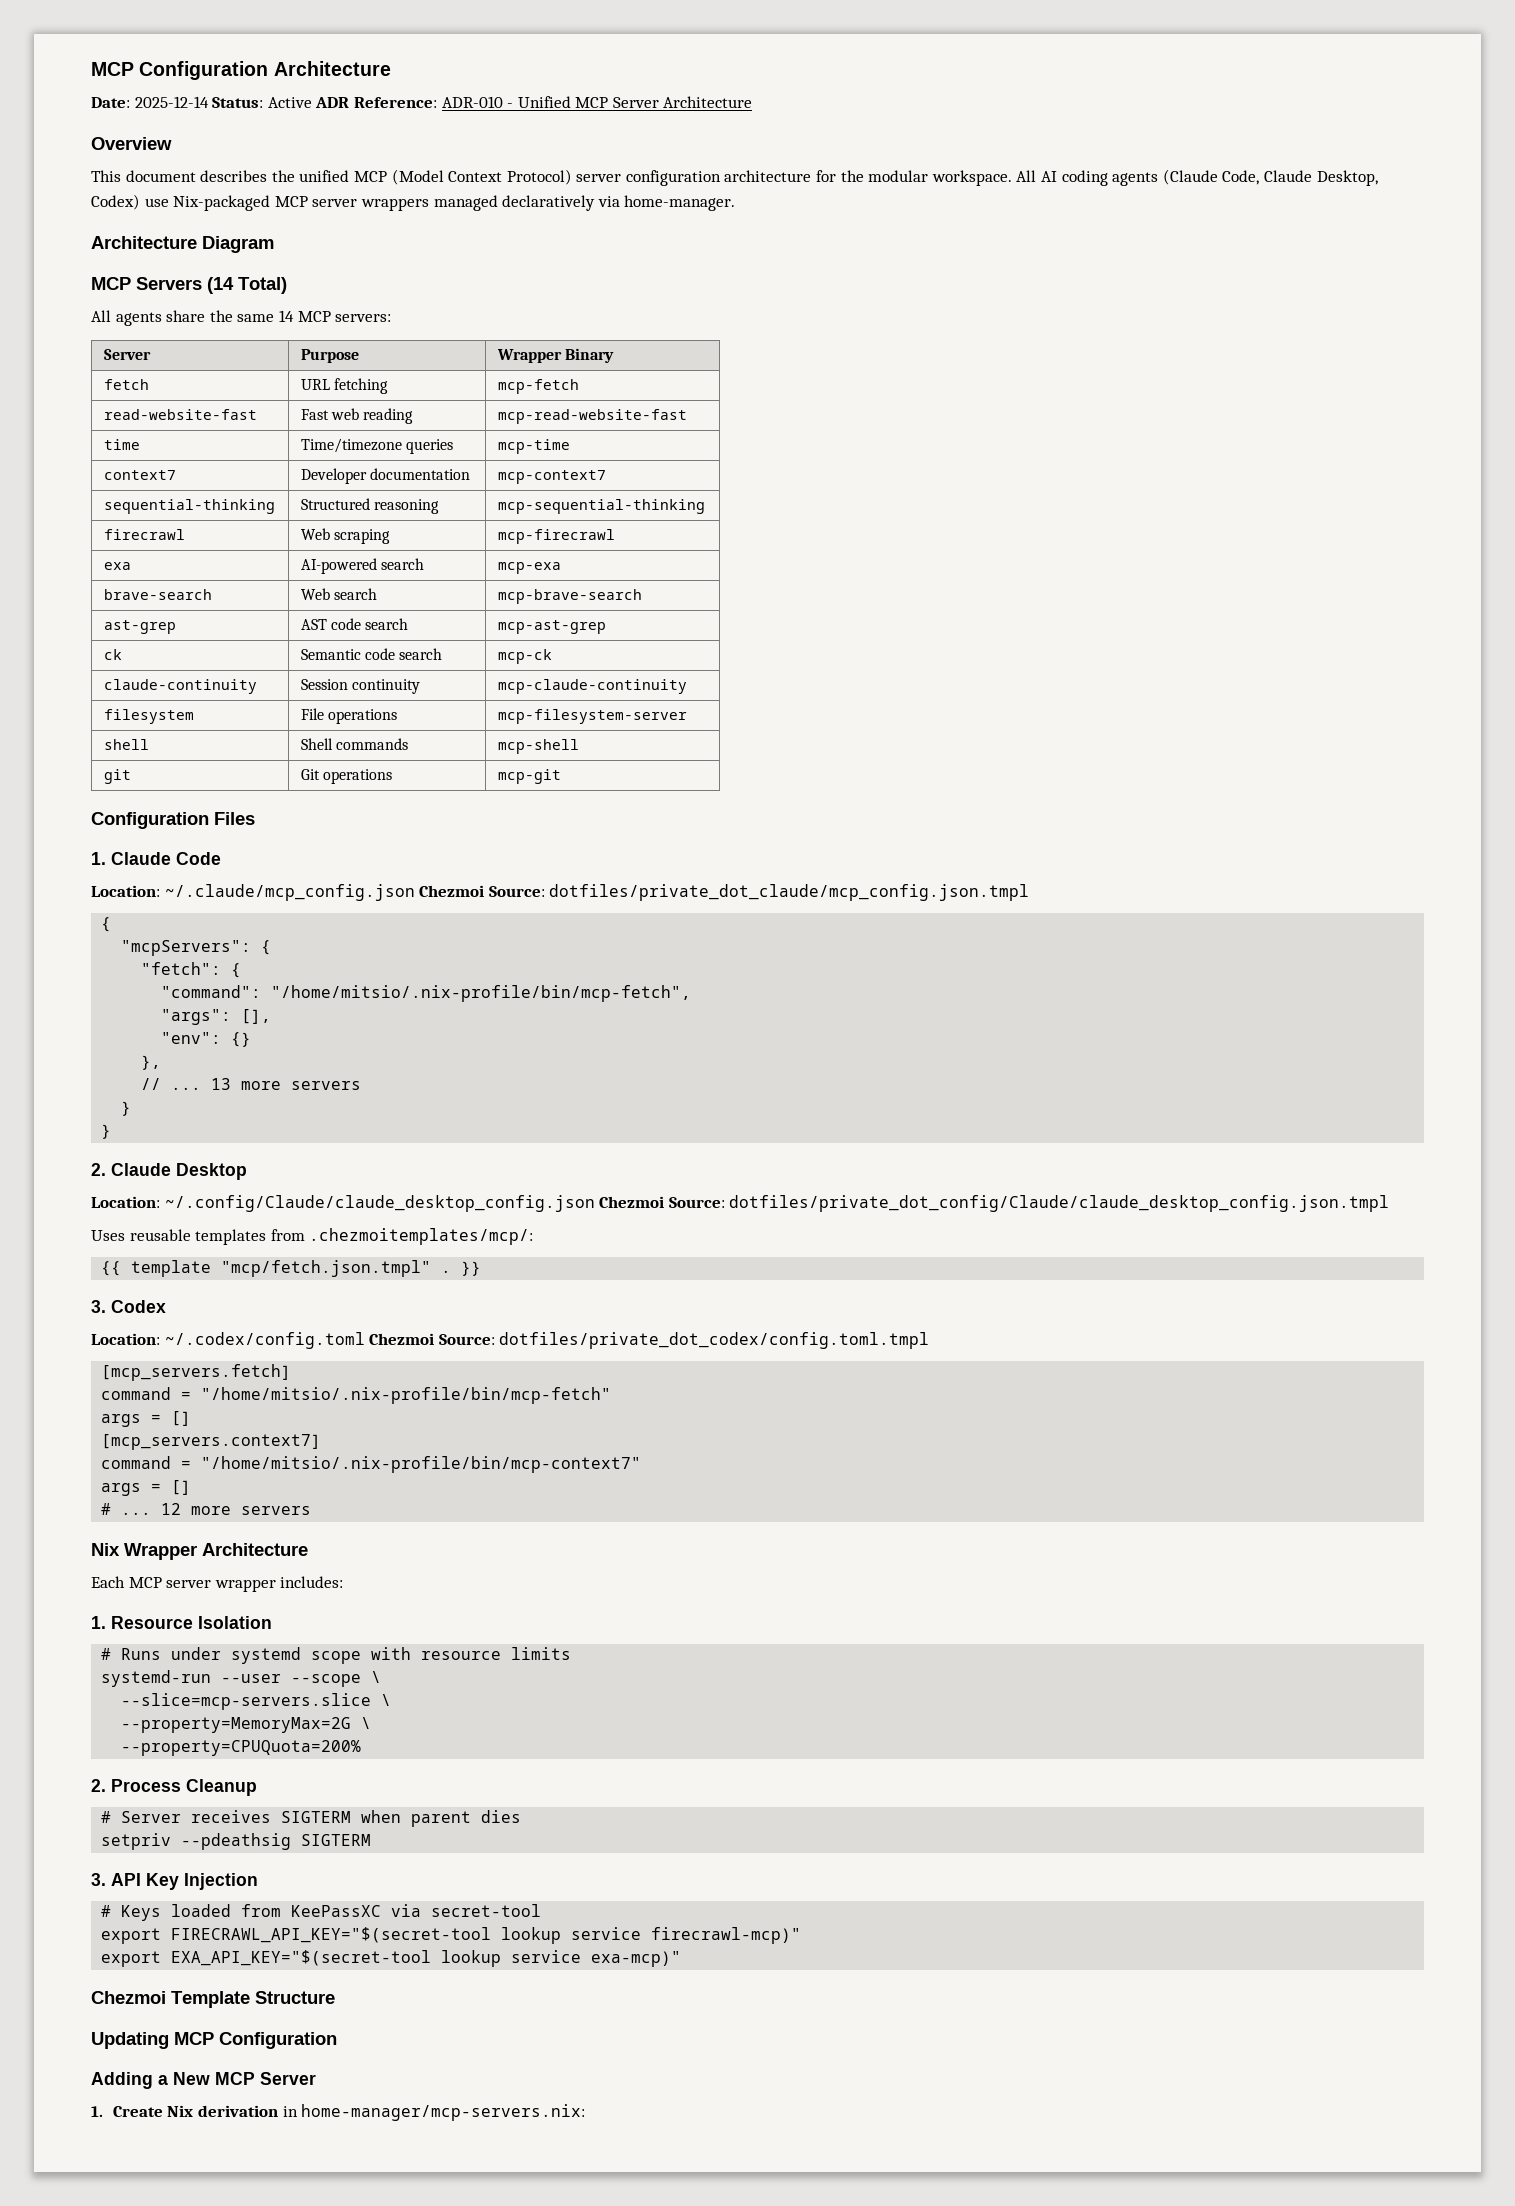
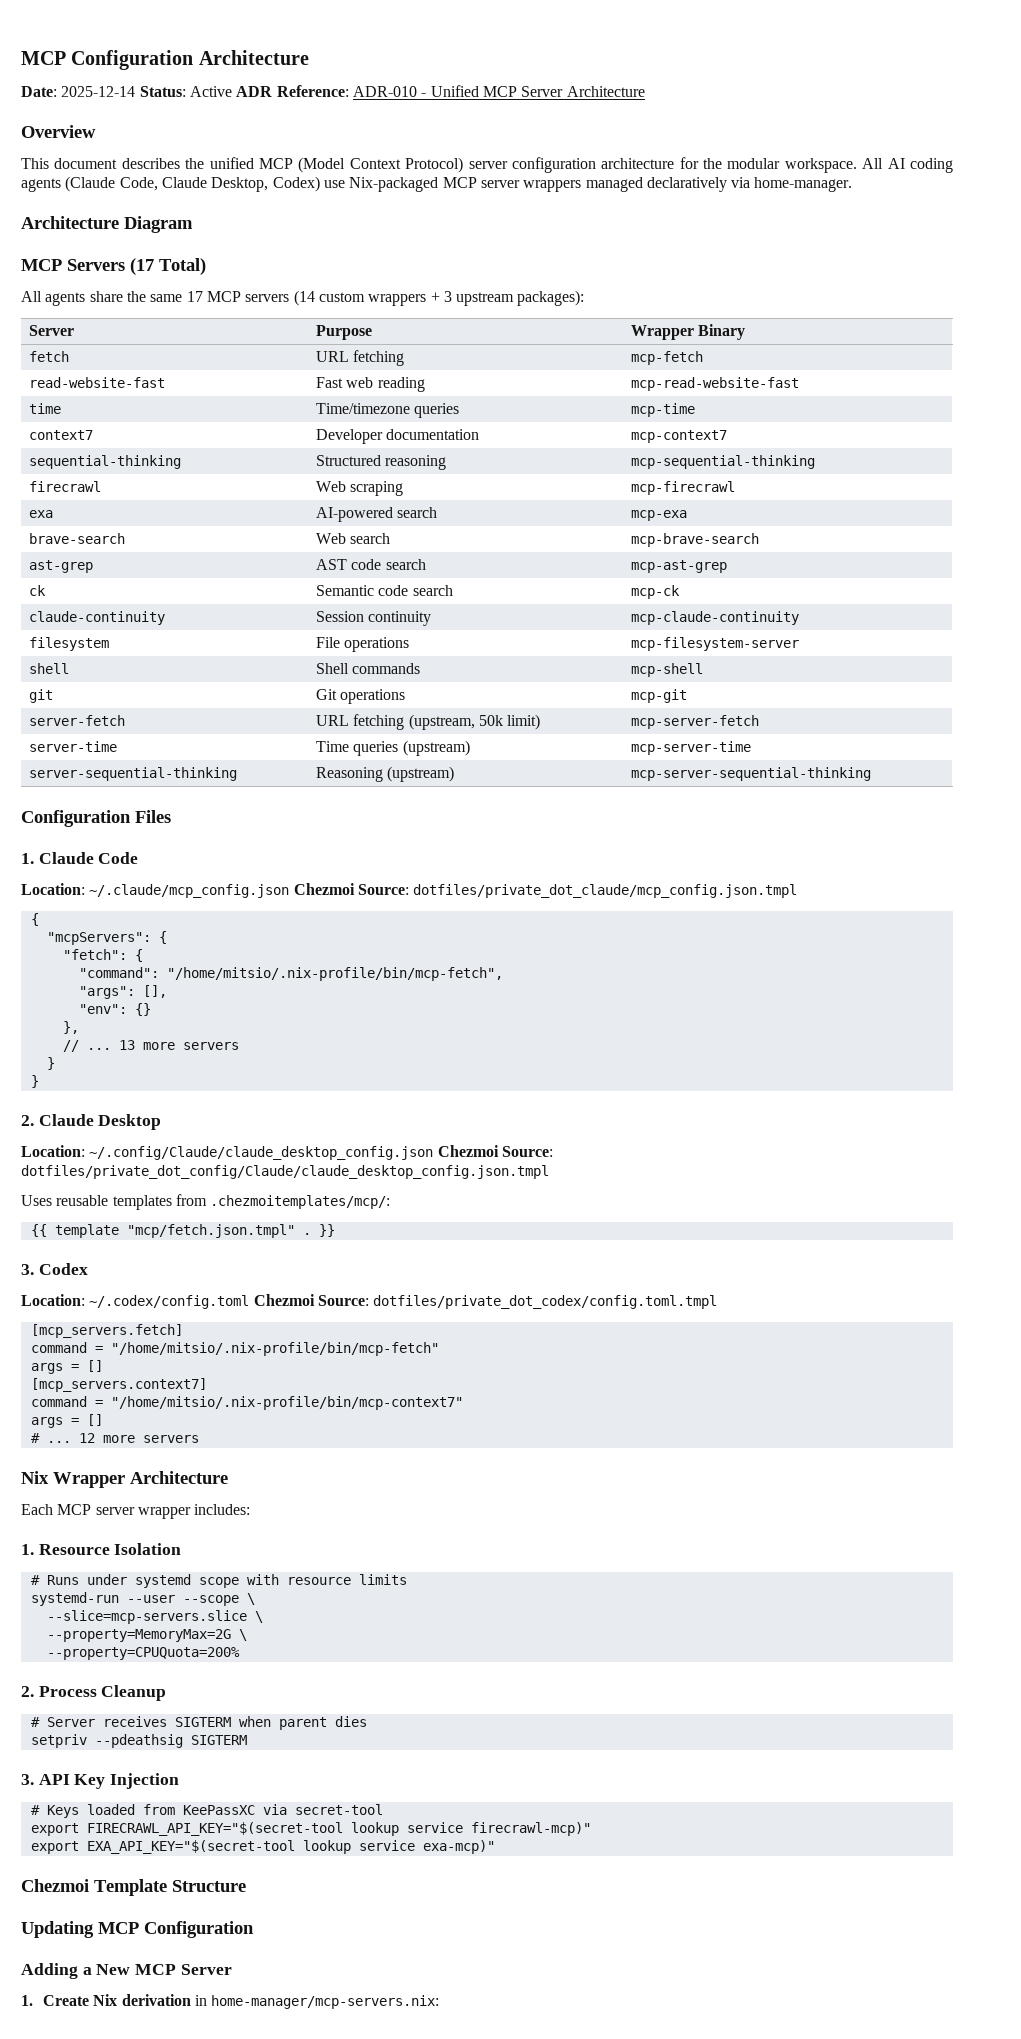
- MCP Servers (14 Total)
+ MCP Servers (17 Total)
- All agents share the same 14 MCP servers:
+ All agents share the same 17 MCP servers (14 custom wrappers + 3 upstream packages):
+ server-fetch | URL fetching (upstream, 50k limit) | mcp-server-fetch
+ server-time | Time queries (upstream) | mcp-server-time
+ server-sequential-thinking | Reasoning (upstream) | mcp-server-sequential-thinking

